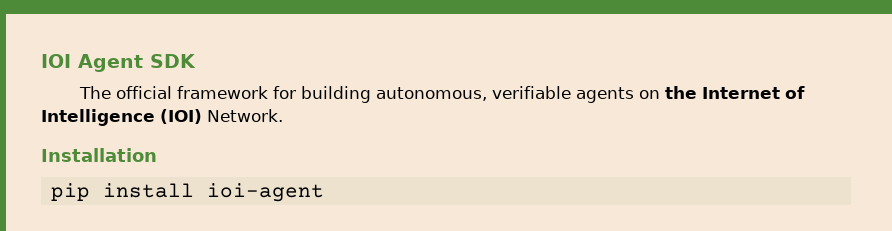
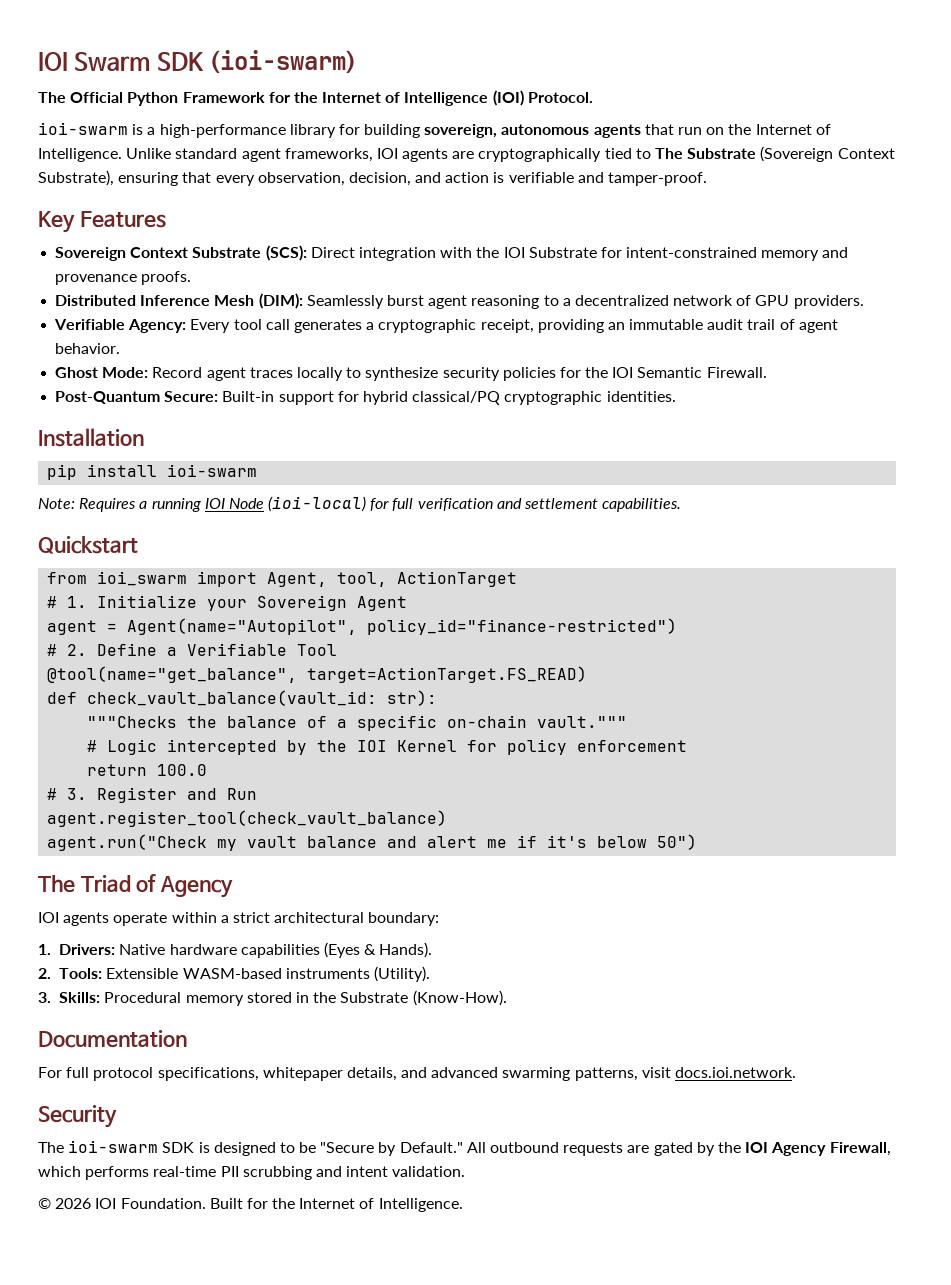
- IOI Agent SDK
- The official framework for building autonomous, verifiable agents on the Internet of Intelligence (IOI) Network.
+ IOI Swarm SDK (ioi-swarm)
+ The Official Python Framework for the Internet of Intelligence (IOI) Protocol.
+ ioi-swarm is a high-performance library for building sovereign, autonomous agents that run on the Internet of Intelligence. Unlike standard agent frameworks, IOI agents are cryptographically tied to The Substrate (Sovereign Context Substrate), ensuring that every observation, decision, and action is verifiable and tamper-proof.
+ Key Features
+ Sovereign Context Substrate (SCS): Direct integration with the IOI Substrate for intent-constrained memory and provenance proofs.
+ Distributed Inference Mesh (DIM): Seamlessly burst agent reasoning to a decentralized network of GPU providers.
+ Verifiable Agency: Every tool call generates a cryptographic receipt, providing an immutable audit trail of agent behavior.
+ Ghost Mode: Record agent traces locally to synthesize security policies for the IOI Semantic Firewall.
+ Post-Quantum Secure: Built-in support for hybrid classical/PQ cryptographic identities.
  Installation
- pip install ioi-agent
+ pip install ioi-swarm
+ Note: Requires a running IOI Node (ioi-local) for full verification and settlement capabilities.
+ Quickstart
+ from ioi_swarm import Agent, tool, ActionTarget
+ # 1. Initialize your Sovereign Agent
+ agent = Agent(name="Autopilot", policy_id="finance-restricted")
+ # 2. Define a Verifiable Tool
+ @tool(name="get_balance", target=ActionTarget.FS_READ)
+ def check_vault_balance(vault_id: str):
+ """Checks the balance of a specific on-chain vault."""
+ # Logic intercepted by the IOI Kernel for policy enforcement
+ return 100.0
+ # 3. Register and Run
+ agent.register_tool(check_vault_balance)
+ agent.run("Check my vault balance and alert me if it's below 50")
+ The Triad of Agency
+ IOI agents operate within a strict architectural boundary:
+ 1. Drivers: Native hardware capabilities (Eyes & Hands).
+ 2. Tools: Extensible WASM-based instruments (Utility).
+ 3. Skills: Procedural memory stored in the Substrate (Know-How).
+ Documentation
+ For full protocol specifications, whitepaper details, and advanced swarming patterns, visit docs.ioi.network.
+ Security
+ The ioi-swarm SDK is designed to be "Secure by Default." All outbound requests are gated by the IOI Agency Firewall, which performs real-time PII scrubbing and intent validation.
+ © 2026 IOI Foundation. Built for the Internet of Intelligence.

